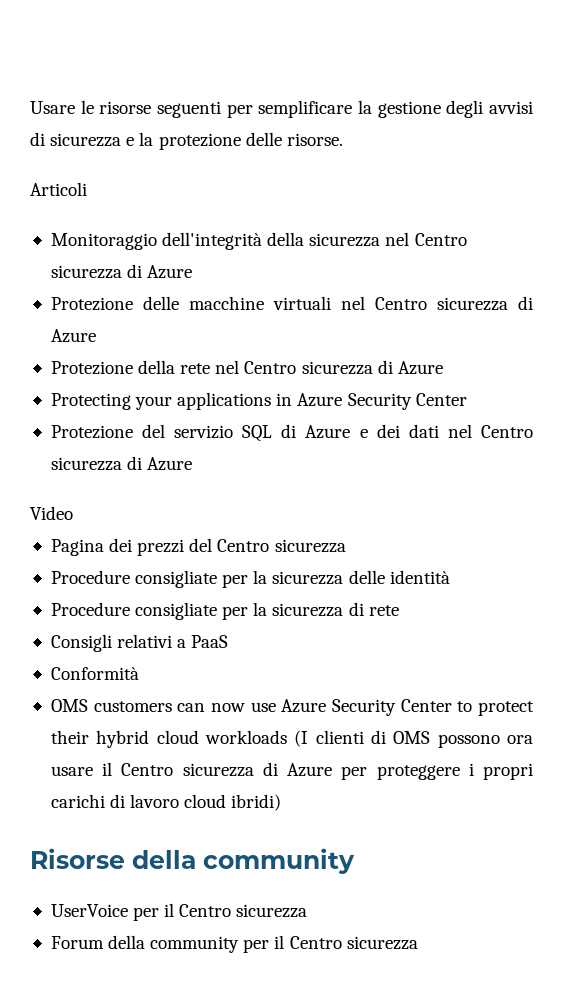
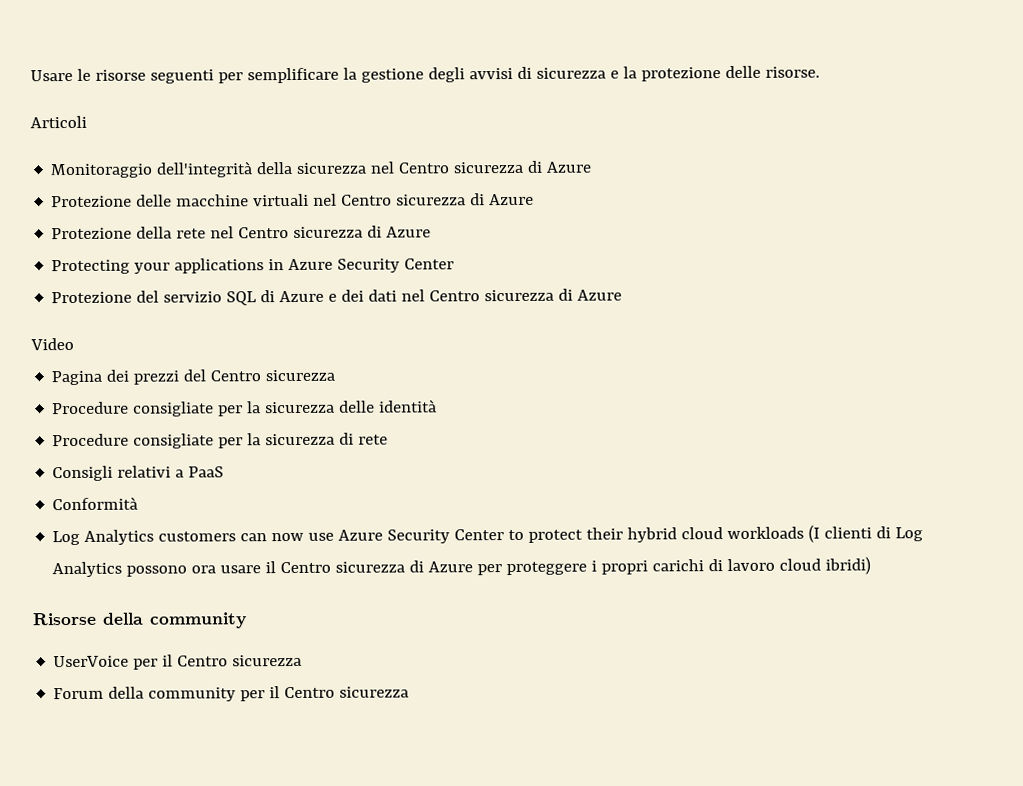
- OMS customers can now use Azure Security Center to protect their hybrid cloud workloads (I clienti di OMS possono ora usare il Centro sicurezza di Azure per proteggere i propri carichi di lavoro cloud ibridi)
+ Log Analytics customers can now use Azure Security Center to protect their hybrid cloud workloads (I clienti di Log Analytics possono ora usare il Centro sicurezza di Azure per proteggere i propri carichi di lavoro cloud ibridi)

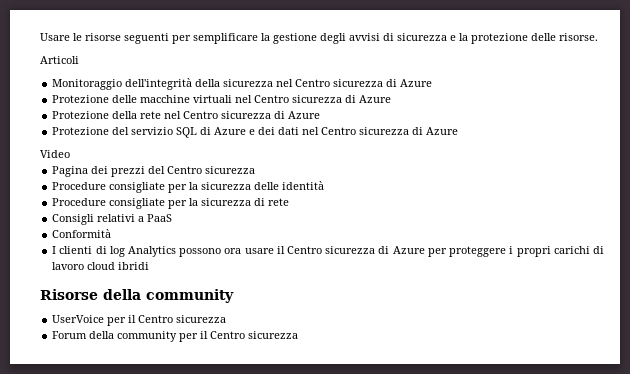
- Protecting your applications in Azure Security Center
- Log Analytics customers can now use Azure Security Center to protect their hybrid cloud workloads (I clienti di Log Analytics possono ora usare il Centro sicurezza di Azure per proteggere i propri carichi di lavoro cloud ibridi)
+ I clienti di log Analytics possono ora usare il Centro sicurezza di Azure per proteggere i propri carichi di lavoro cloud ibridi

